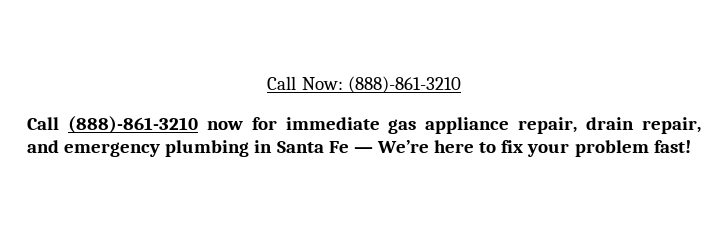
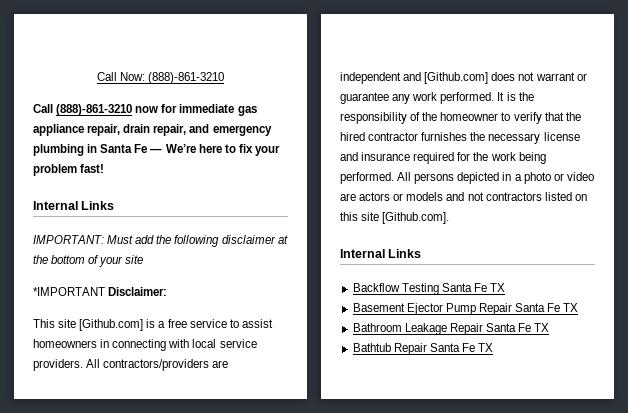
  Call (888)-861-3210 now for immediate gas appliance repair, drain repair, and emergency plumbing in Santa Fe — We’re here to fix your problem fast!
+ Internal Links
+ IMPORTANT: Must add the following disclaimer at the bottom of your site
+ *IMPORTANT Disclaimer:
+ This site [Github.com] is a free service to assist homeowners in connecting with local service providers. All contractors/providers are independent and [Github.com] does not warrant or guarantee any work performed. It is the responsibility of the homeowner to verify that the hired contractor furnishes the necessary license and insurance required for the work being performed. All persons depicted in a photo or video are actors or models and not contractors listed on this site [Github.com].
+ Internal Links
+ Backflow Testing Santa Fe TX
+ Basement Ejector Pump Repair Santa Fe TX
+ Bathroom Leakage Repair Santa Fe TX
+ Bathtub Repair Santa Fe TX

